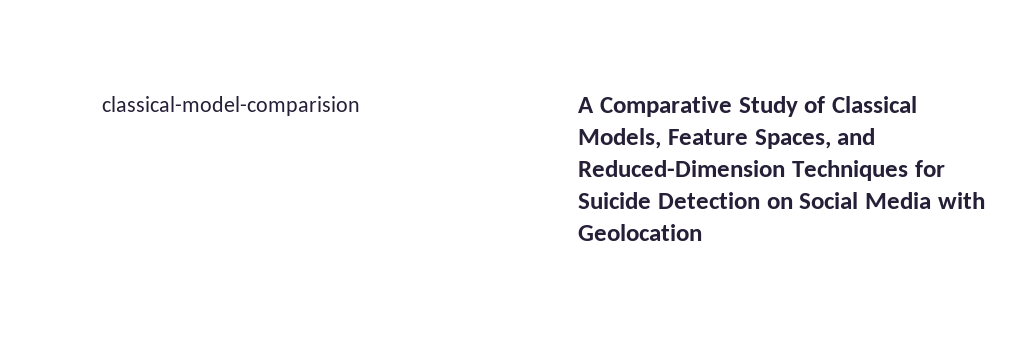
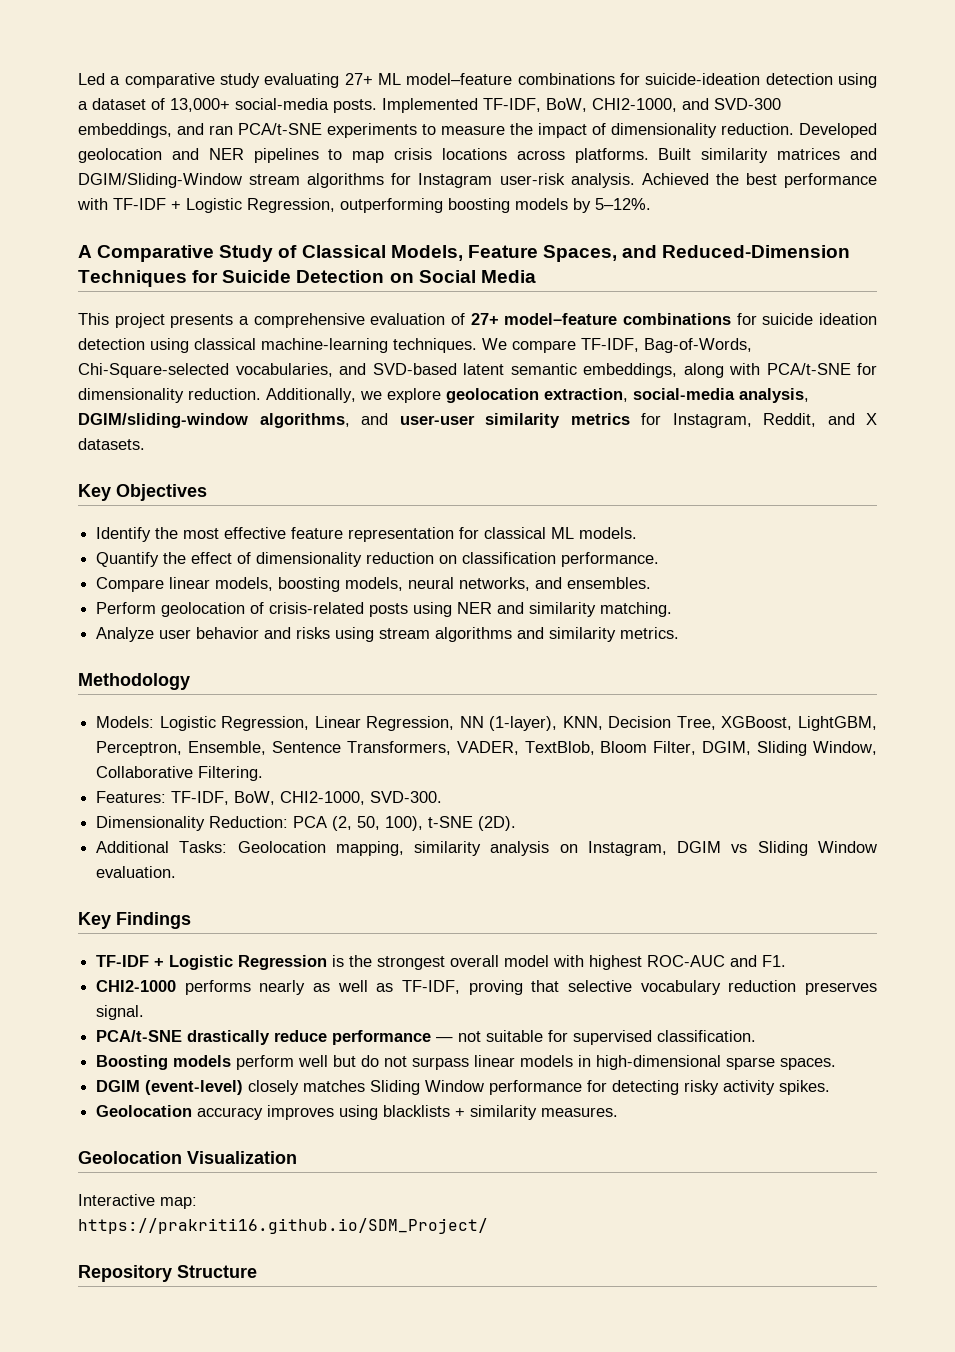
- classical-model-comparision
+ Led a comparative study evaluating 27+ ML model–feature combinations for suicide-ideation detection using a dataset of 13,000+ social-media posts. Implemented TF-IDF, BoW, CHI2-1000, and SVD-300 embeddings, and ran PCA/t-SNE experiments to measure the impact of dimensionality reduction. Developed geolocation and NER pipelines to map crisis locations across platforms. Built similarity matrices and DGIM/Sliding-Window stream algorithms for Instagram user-risk analysis. Achieved the best performance with TF-IDF + Logistic Regression, outperforming boosting models by 5–12%.
- A Comparative Study of Classical Models, Feature Spaces, and Reduced-Dimension Techniques for Suicide Detection on Social Media with Geolocation
+ A Comparative Study of Classical Models, Feature Spaces, and Reduced-Dimension Techniques for Suicide Detection on Social Media
+ This project presents a comprehensive evaluation of 27+ model–feature combinations for suicide ideation detection using classical machine-learning techniques. We compare TF-IDF, Bag-of-Words, Chi-Square-selected vocabularies, and SVD-based latent semantic embeddings, along with PCA/t-SNE for dimensionality reduction. Additionally, we explore geolocation extraction, social-media analysis, DGIM/sliding-window algorithms, and user-user similarity metrics for Instagram, Reddit, and X datasets.
+ Key Objectives
+ Identify the most effective feature representation for classical ML models.
+ Quantify the effect of dimensionality reduction on classification performance.
+ Compare linear models, boosting models, neural networks, and ensembles.
+ Perform geolocation of crisis-related posts using NER and similarity matching.
+ Analyze user behavior and risks using stream algorithms and similarity metrics.
+ Methodology
+ Models: Logistic Regression, Linear Regression, NN (1-layer), KNN, Decision Tree, XGBoost, LightGBM, Perceptron, Ensemble, Sentence Transformers, VADER, TextBlob, Bloom Filter, DGIM, Sliding Window, Collaborative Filtering.
+ Features: TF-IDF, BoW, CHI2-1000, SVD-300.
+ Dimensionality Reduction: PCA (2, 50, 100), t-SNE (2D).
+ Additional Tasks: Geolocation mapping, similarity analysis on Instagram, DGIM vs Sliding Window evaluation.
+ Key Findings
+ TF-IDF + Logistic Regression is the strongest overall model with highest ROC-AUC and F1.
+ CHI2-1000 performs nearly as well as TF-IDF, proving that selective vocabulary reduction preserves signal.
+ PCA/t-SNE drastically reduce performance — not suitable for supervised classification.
+ Boosting models perform well but do not surpass linear models in high-dimensional sparse spaces.
+ DGIM (event-level) closely matches Sliding Window performance for detecting risky activity spikes.
+ Geolocation accuracy improves using blacklists + similarity measures.
+ Geolocation Visualization
+ Interactive map:
+ https://prakriti16.github.io/SDM_Project/
+ Repository Structure

